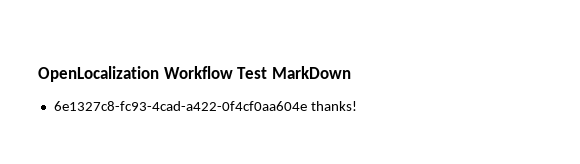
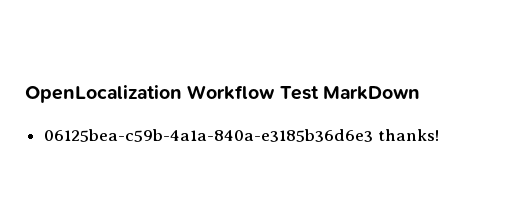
- 6e1327c8-fc93-4cad-a422-0f4cf0aa604e thanks!
+ 06125bea-c59b-4a1a-840a-e3185b36d6e3 thanks!

